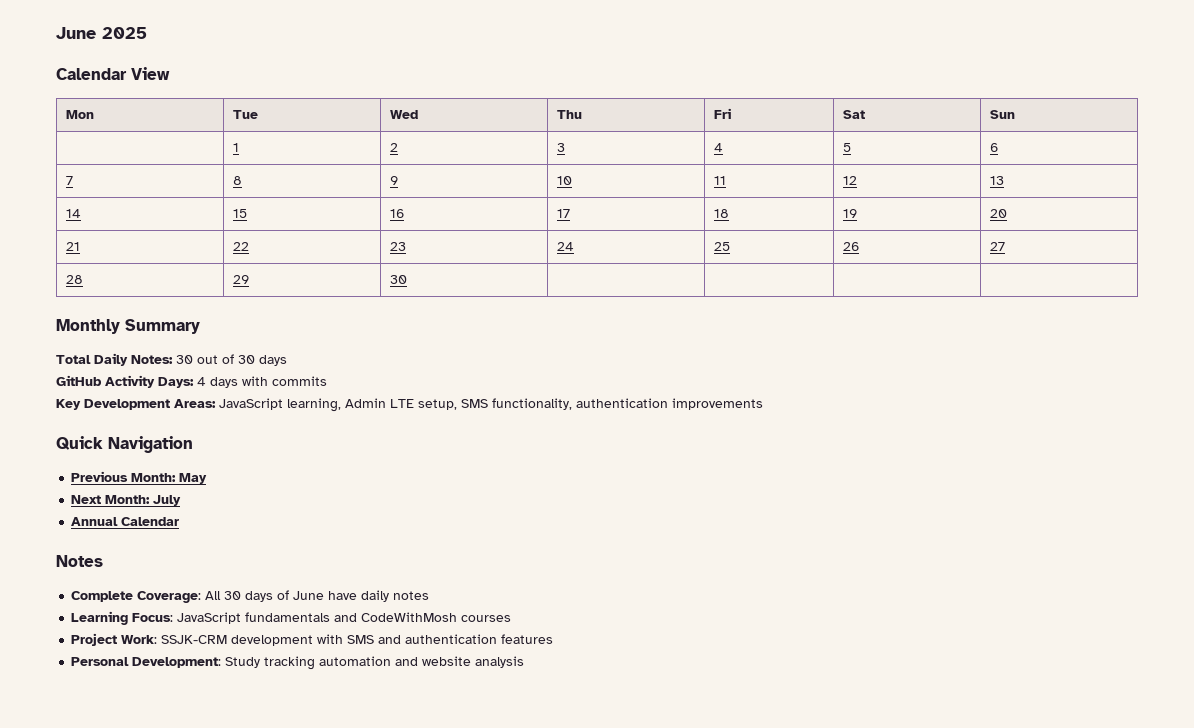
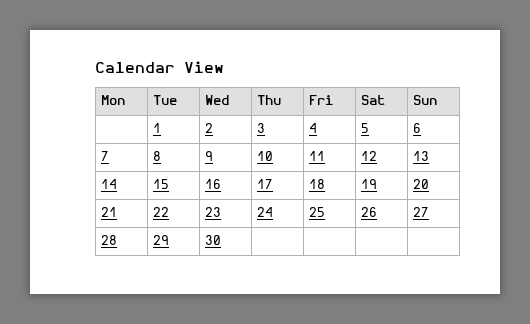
- June 2025
- Monthly Summary
- Total Daily Notes: 30 out of 30 days
- GitHub Activity Days: 4 days with commits
- Key Development Areas: JavaScript learning, Admin LTE setup, SMS functionality, authentication improvements
- Quick Navigation
- Previous Month: May
- Next Month: July
- Annual Calendar
- Notes
- Complete Coverage: All 30 days of June have daily notes
- Learning Focus: JavaScript fundamentals and CodeWithMosh courses
- Project Work: SSJK-CRM development with SMS and authentication features
- Personal Development: Study tracking automation and website analysis

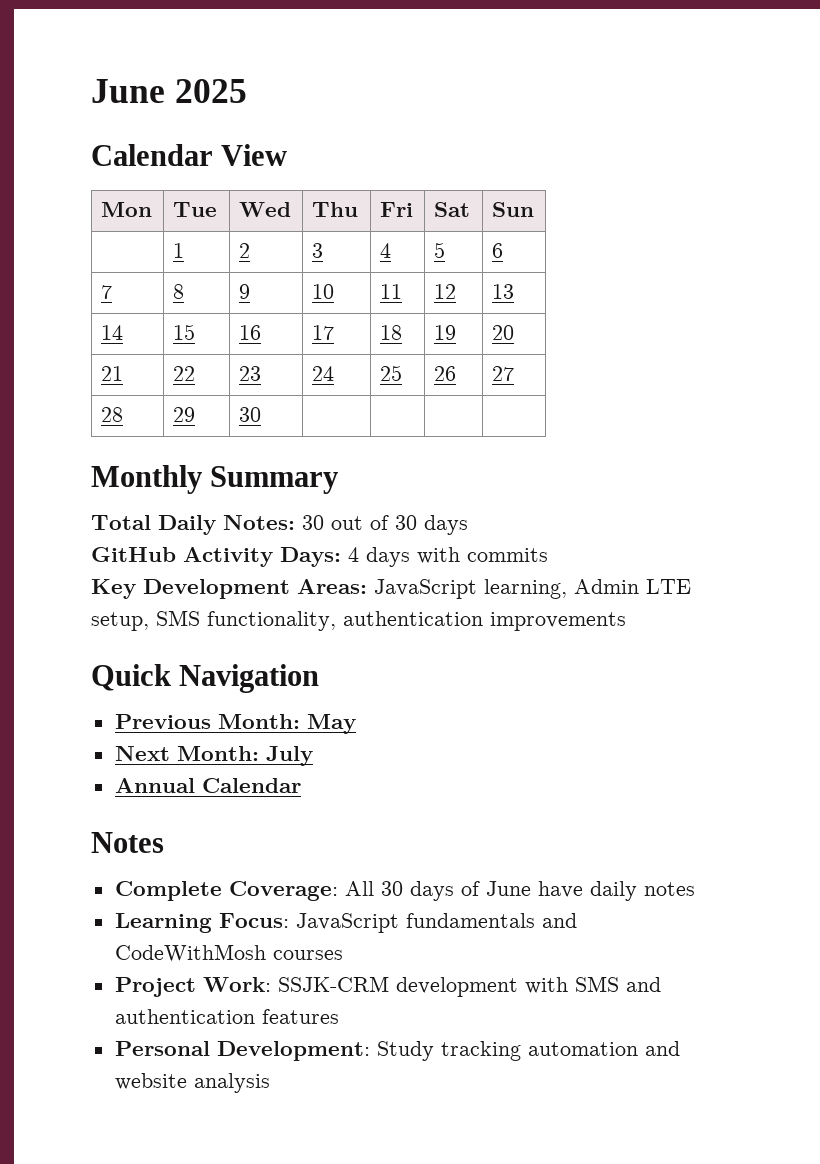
+ June 2025
+ Monthly Summary
+ Total Daily Notes: 30 out of 30 days
+ GitHub Activity Days: 4 days with commits
+ Key Development Areas: JavaScript learning, Admin LTE setup, SMS functionality, authentication improvements
+ Quick Navigation
+ Previous Month: May
+ Next Month: July
+ Annual Calendar
+ Notes
+ Complete Coverage: All 30 days of June have daily notes
+ Learning Focus: JavaScript fundamentals and CodeWithMosh courses
+ Project Work: SSJK-CRM development with SMS and authentication features
+ Personal Development: Study tracking automation and website analysis

